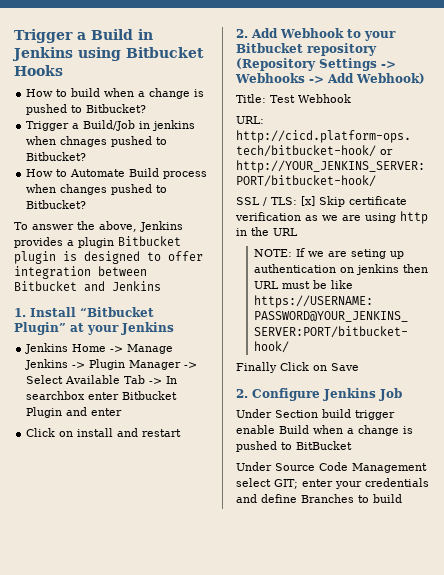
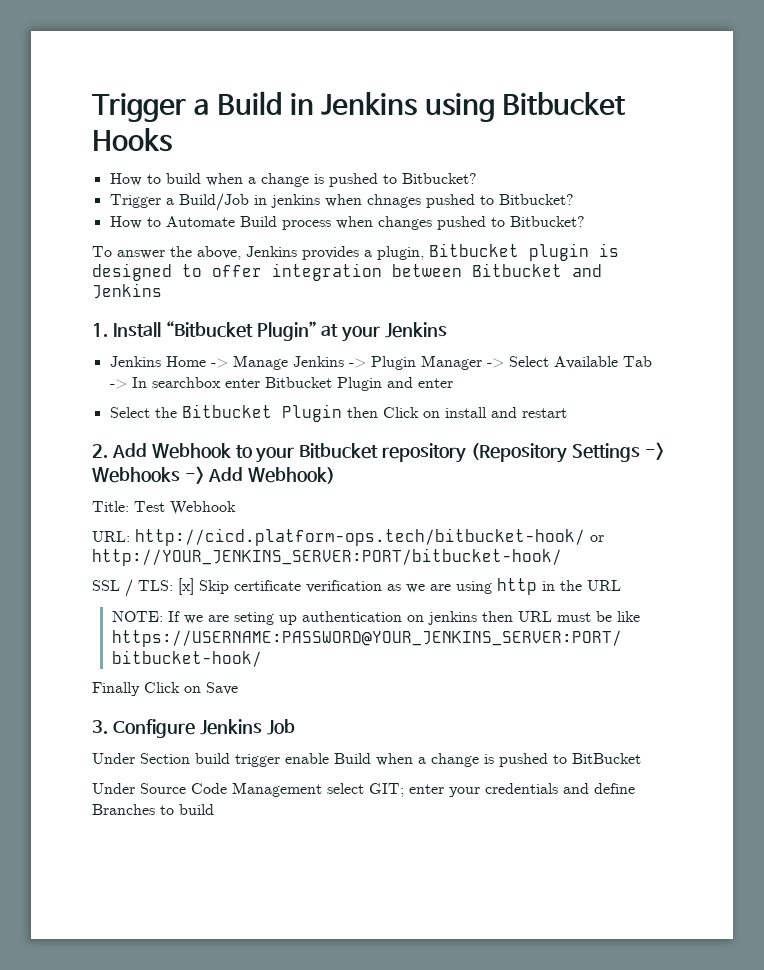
- To answer the above, Jenkins provides a plugin Bitbucket plugin is designed to offer integration between Bitbucket and Jenkins
+ To answer the above, Jenkins provides a plugin, Bitbucket plugin is designed to offer integration between Bitbucket and Jenkins
- Click on install and restart
+ Select the Bitbucket Plugin then Click on install and restart
- 2. Configure Jenkins Job
+ 3. Configure Jenkins Job

